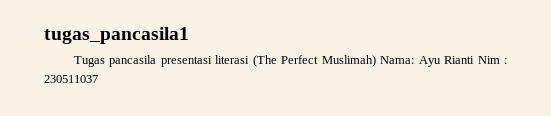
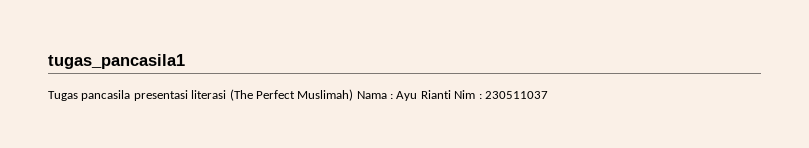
- Tugas pancasila presentasi literasi (The Perfect Muslimah) Nama: Ayu Rianti Nim : 230511037
+ Tugas pancasila presentasi literasi (The Perfect Muslimah) Nama : Ayu Rianti Nim : 230511037

